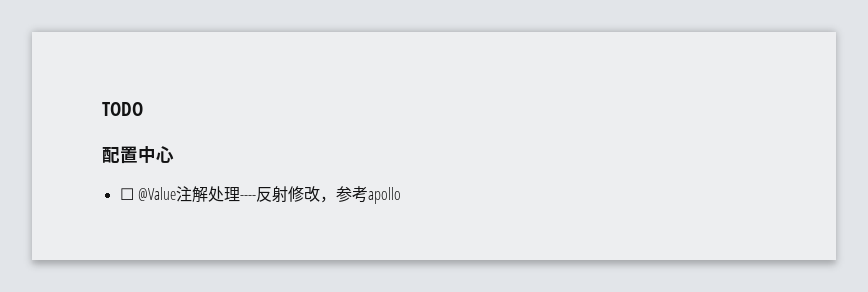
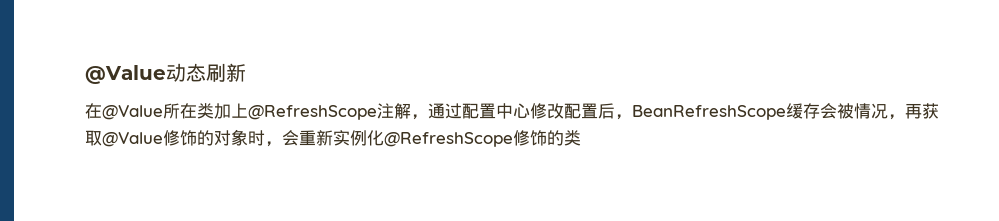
- TODO
- 配置中心
- ☐ @Value注解处理----反射修改，参考apollo
+ @Value动态刷新
+ 在@Value所在类加上@RefreshScope注解，通过配置中心修改配置后，BeanRefreshScope缓存会被情况，再获取@Value修饰的对象时，会重新实例化@RefreshScope修饰的类

